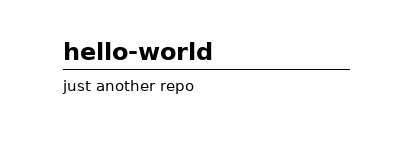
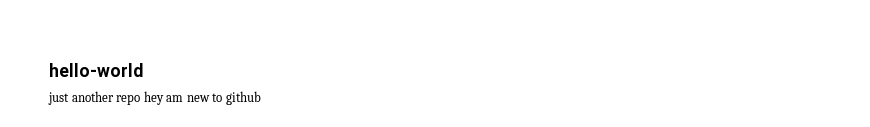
- just another repo
+ just another repo hey am new to github

